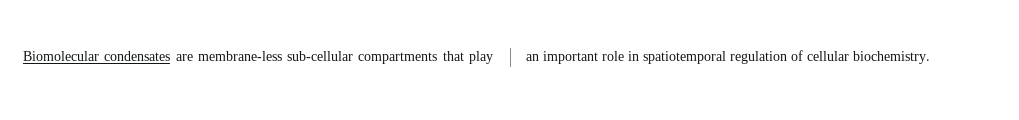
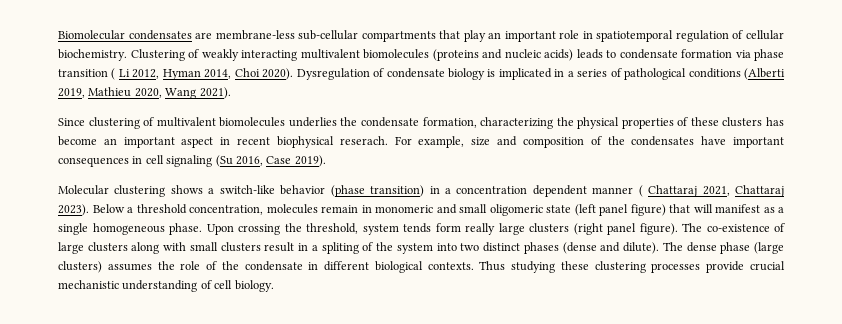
+ Clustering of weakly interacting multivalent biomolecules (proteins and nucleic acids) leads to condensate formation via phase transition ( Li 2012, Hyman 2014, Choi 2020). Dysregulation of condensate biology is implicated in a series of pathological conditions (Alberti 2019, Mathieu 2020, Wang 2021).
+ Since clustering of multivalent biomolecules underlies the condensate formation, characterizing the physical properties of these clusters has become an important aspect in recent biophysical reserach. For example, size and composition of the condensates have important consequences in cell signaling (Su 2016, Case 2019).
+ Molecular clustering shows a switch-like behavior (phase transition) in a concentration dependent manner ( Chattaraj 2021, Chattaraj 2023). Below a threshold concentration, molecules remain in monomeric and small oligomeric state (left panel figure) that will manifest as a single homogeneous phase. Upon crossing the threshold, system tends form really large clusters (right panel figure). The co-existence of large clusters along with small clusters result in a spliting of the system into two distinct phases (dense and dilute). The dense phase (large clusters) assumes the role of the condensate in different biological contexts. Thus studying these clustering processes provide crucial mechanistic understanding of cell biology.

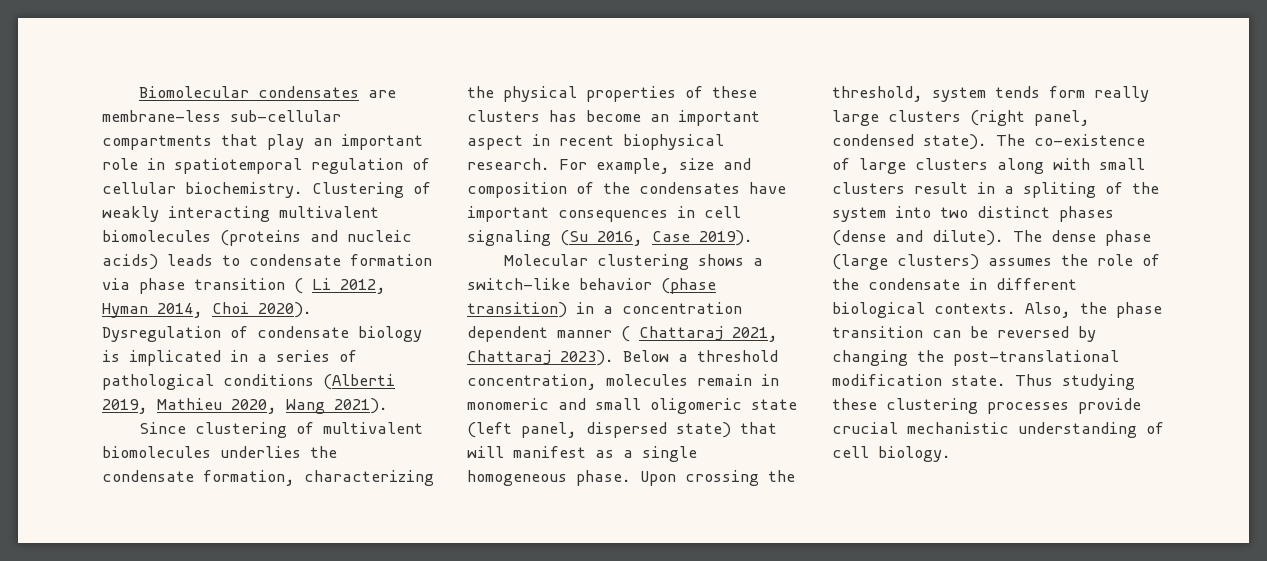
- Since clustering of multivalent biomolecules underlies the condensate formation, characterizing the physical properties of these clusters has become an important aspect in recent biophysical reserach.
+ Since clustering of multivalent biomolecules underlies the condensate formation, characterizing the physical properties of these clusters has become an important aspect in recent biophysical research.
- Below a threshold concentration, molecules remain in monomeric and small oligomeric state (left panel figure) that will manifest as a single homogeneous phase.
+ Below a threshold concentration, molecules remain in monomeric and small oligomeric state (left panel, dispersed state) that will manifest as a single homogeneous phase.
- Upon crossing the threshold, system tends form really large clusters (right panel figure).
+ Upon crossing the threshold, system tends form really large clusters (right panel, condensed state).
+ Also, the phase transition can be reversed by changing the post-translational modification state.

